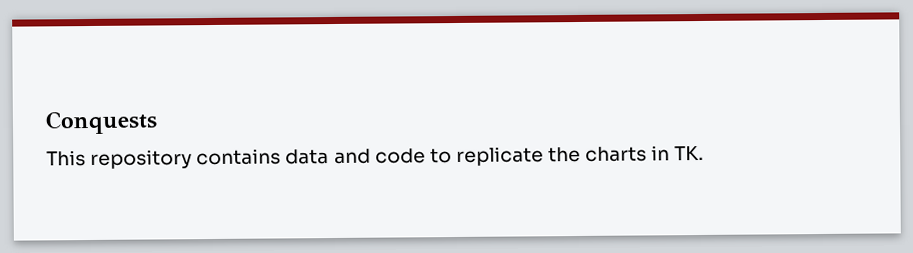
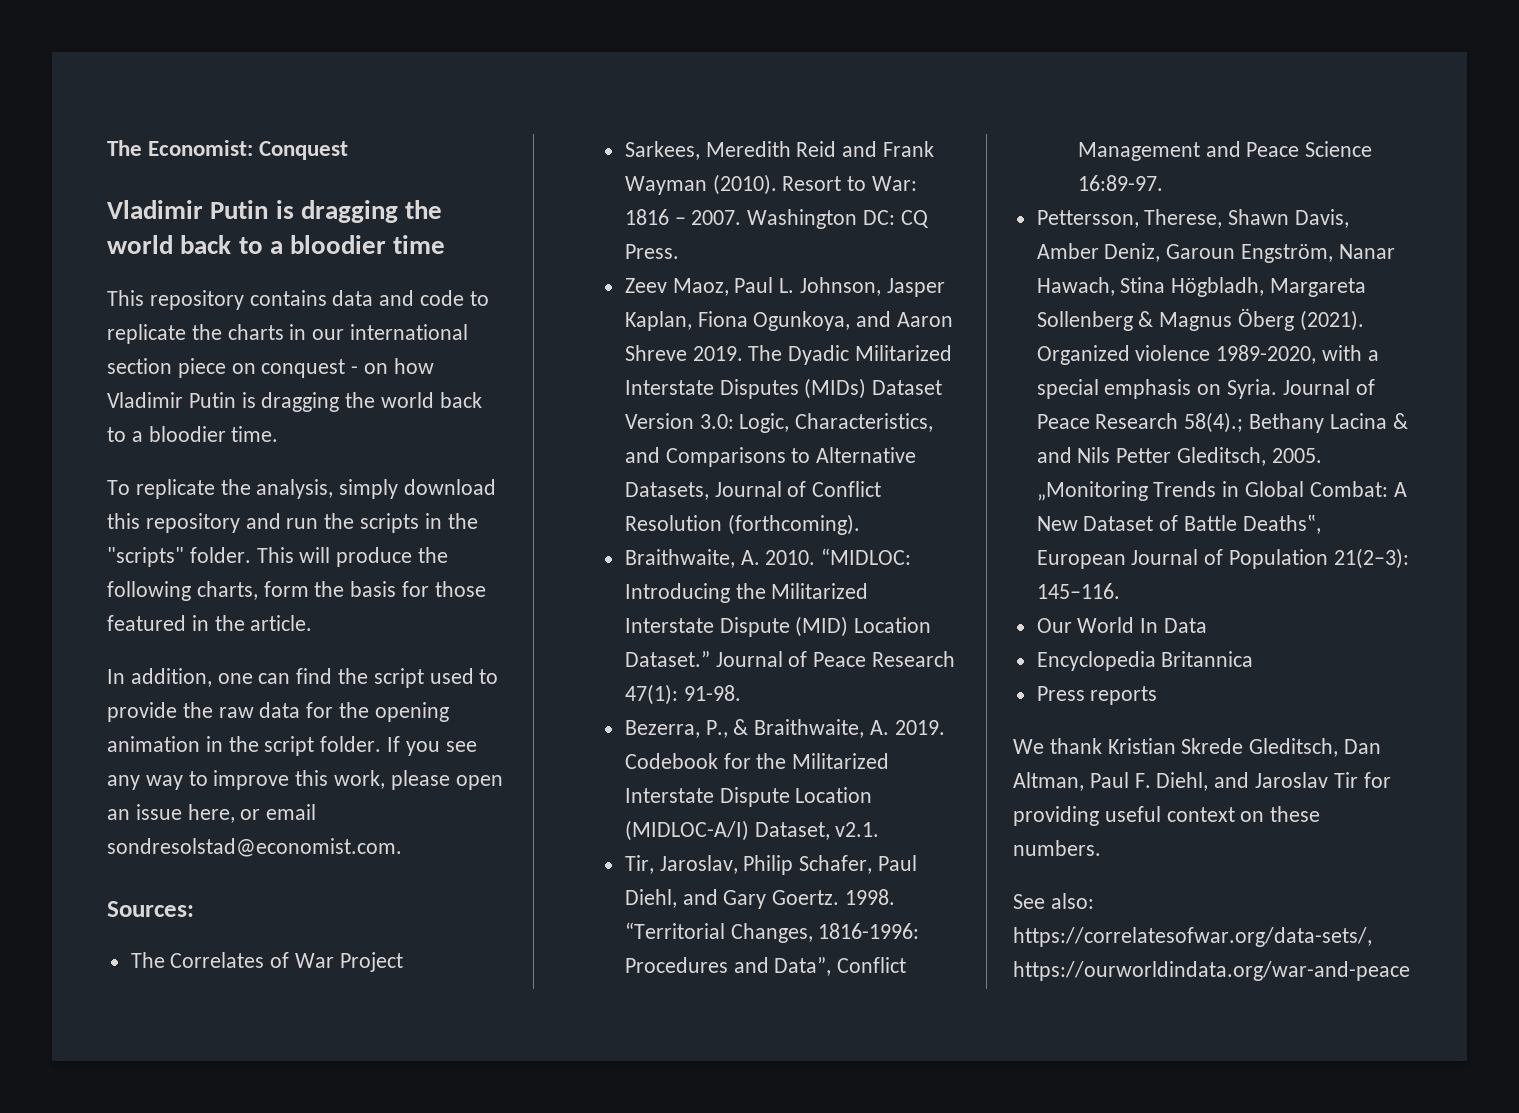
- Conquests
+ The Economist: Conquest
+ Vladimir Putin is dragging the world back to a bloodier time
- This repository contains data and code to replicate the charts in TK.
+ This repository contains data and code to replicate the charts in our international section piece on conquest - on how Vladimir Putin is dragging the world back to a bloodier time.
+ To replicate the analysis, simply download this repository and run the scripts in the "scripts" folder. This will produce the following charts, form the basis for those featured in the article.
+ In addition, one can find the script used to provide the raw data for the opening animation in the script folder. If you see any way to improve this work, please open an issue here, or email sondresolstad@economist.com.
+ Sources:
+ The Correlates of War Project
+ Sarkees, Meredith Reid and Frank Wayman (2010). Resort to War: 1816 – 2007. Washington DC: CQ Press.
+ Zeev Maoz, Paul L. Johnson, Jasper Kaplan, Fiona Ogunkoya, and Aaron Shreve 2019. The Dyadic Militarized Interstate Disputes (MIDs) Dataset Version 3.0: Logic, Characteristics, and Comparisons to Alternative Datasets, Journal of Conflict Resolution (forthcoming).
+ Braithwaite, A. 2010. “MIDLOC: Introducing the Militarized Interstate Dispute (MID) Location Dataset.” Journal of Peace Research 47(1): 91-98.
+ Bezerra, P., & Braithwaite, A. 2019. Codebook for the Militarized Interstate Dispute Location (MIDLOC-A/I) Dataset, v2.1.
+ Tir, Jaroslav, Philip Schafer, Paul Diehl, and Gary Goertz. 1998. “Territorial Changes, 1816-1996: Procedures and Data”, Conflict Management and Peace Science 16:89-97.
+ Pettersson, Therese, Shawn Davis, Amber Deniz, Garoun Engström, Nanar Hawach, Stina Högbladh, Margareta Sollenberg & Magnus Öberg (2021). Organized violence 1989-2020, with a special emphasis on Syria. Journal of Peace Research 58(4).; Bethany Lacina & and Nils Petter Gleditsch, 2005. „Monitoring Trends in Global Combat: A New Dataset of Battle Deaths‟, European Journal of Population 21(2–3): 145–116.
+ Our World In Data
+ Encyclopedia Britannica
+ Press reports
+ We thank Kristian Skrede Gleditsch, Dan Altman, Paul F. Diehl, and Jaroslav Tir for providing useful context on these numbers.
+ See also: https://correlatesofwar.org/data-sets/, https://ourworldindata.org/war-and-peace

